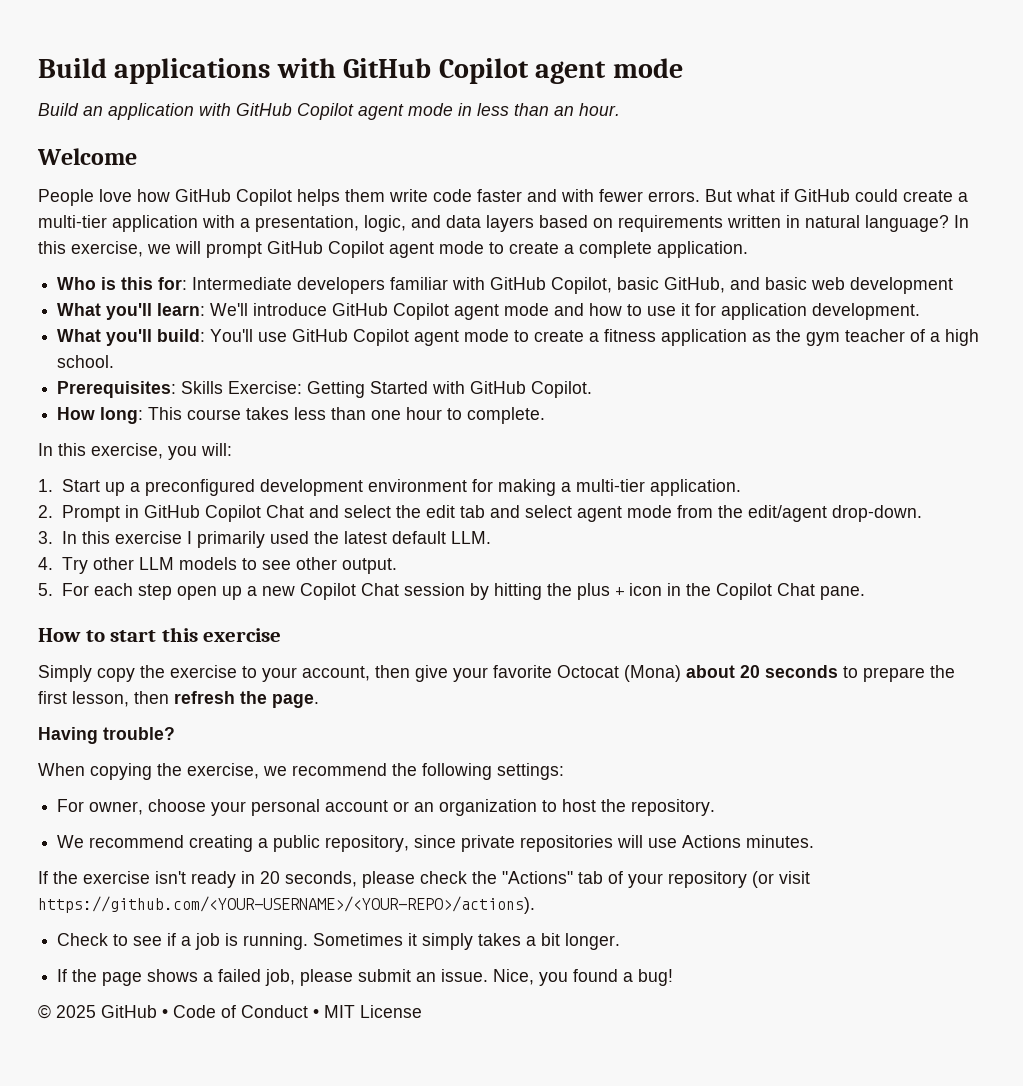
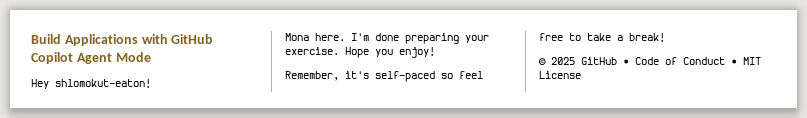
- Build applications with GitHub Copilot agent mode
- Build an application with GitHub Copilot agent mode in less than an hour.
- Welcome
- People love how GitHub Copilot helps them write code faster and with fewer errors. But what if GitHub could create a multi-tier application with a presentation, logic, and data layers based on requirements written in natural language? In this exercise, we will prompt GitHub Copilot agent mode to create a complete application.
- Who is this for: Intermediate developers familiar with GitHub Copilot, basic GitHub, and basic web development
- What you'll learn: We'll introduce GitHub Copilot agent mode and how to use it for application development.
- What you'll build: You'll use GitHub Copilot agent mode to create a fitness application as the gym teacher of a high school.
- Prerequisites: Skills Exercise: Getting Started with GitHub Copilot.
- How long: This course takes less than one hour to complete.
- In this exercise, you will:
- 1. Start up a preconfigured development environment for making a multi-tier application.
- 2. Prompt in GitHub Copilot Chat and select the edit tab and select agent mode from the edit/agent drop-down.
- 3. In this exercise I primarily used the latest default LLM.
- 4. Try other LLM models to see other output.
- 5. For each step open up a new Copilot Chat session by hitting the plus + icon in the Copilot Chat pane.
- How to start this exercise
- Simply copy the exercise to your account, then give your favorite Octocat (Mona) about 20 seconds to prepare the first lesson, then refresh the page.
- Having trouble?
- When copying the exercise, we recommend the following settings:
- For owner, choose your personal account or an organization to host the repository.
- We recommend creating a public repository, since private repositories will use Actions minutes.
- If the exercise isn't ready in 20 seconds, please check the "Actions" tab of your repository (or visit https://github.com/<YOUR-USERNAME>/<YOUR-REPO>/actions).
- Check to see if a job is running. Sometimes it simply takes a bit longer.
- If the page shows a failed job, please submit an issue. Nice, you found a bug!
+ Build Applications with GitHub Copilot Agent Mode
+ Hey shlomokut-eaton!
+ Mona here. I'm done preparing your exercise. Hope you enjoy!
+ Remember, it's self-paced so feel free to take a break!

